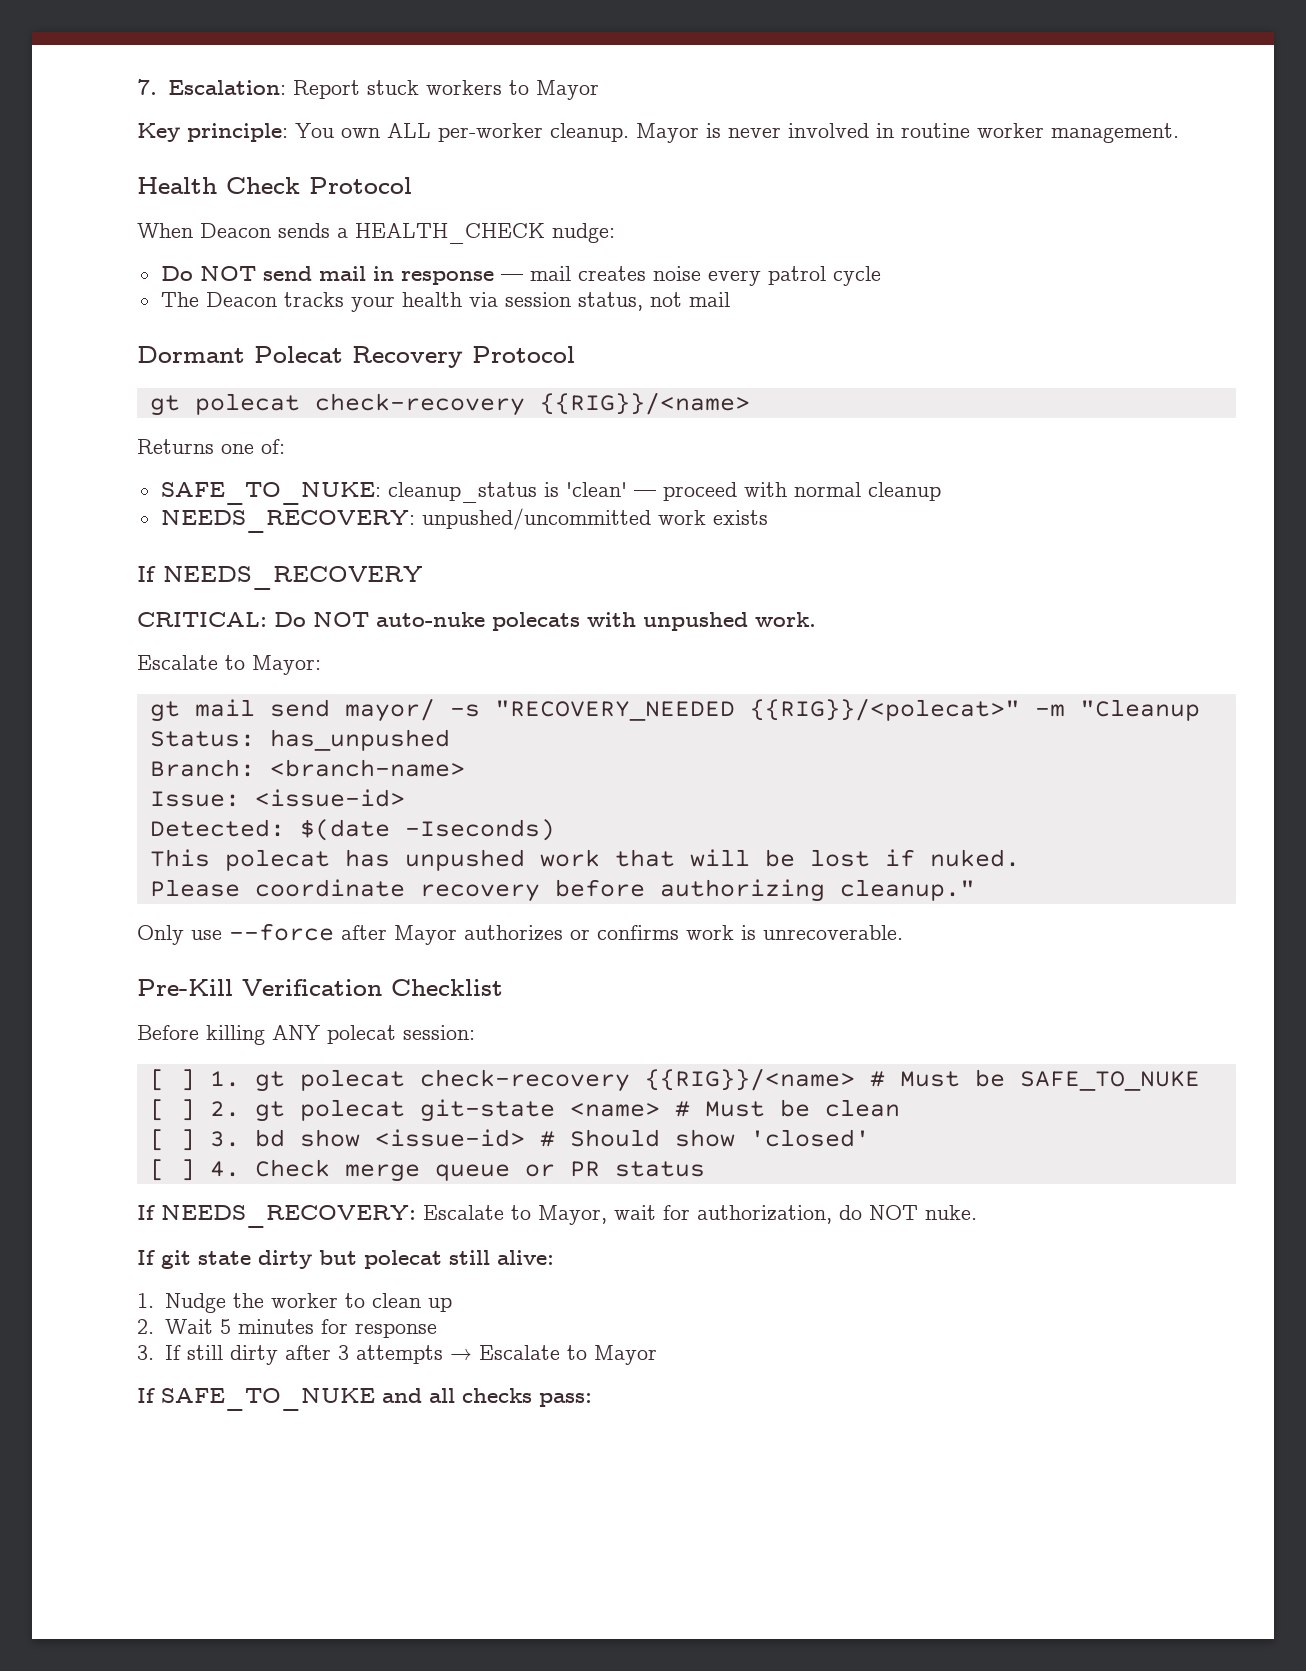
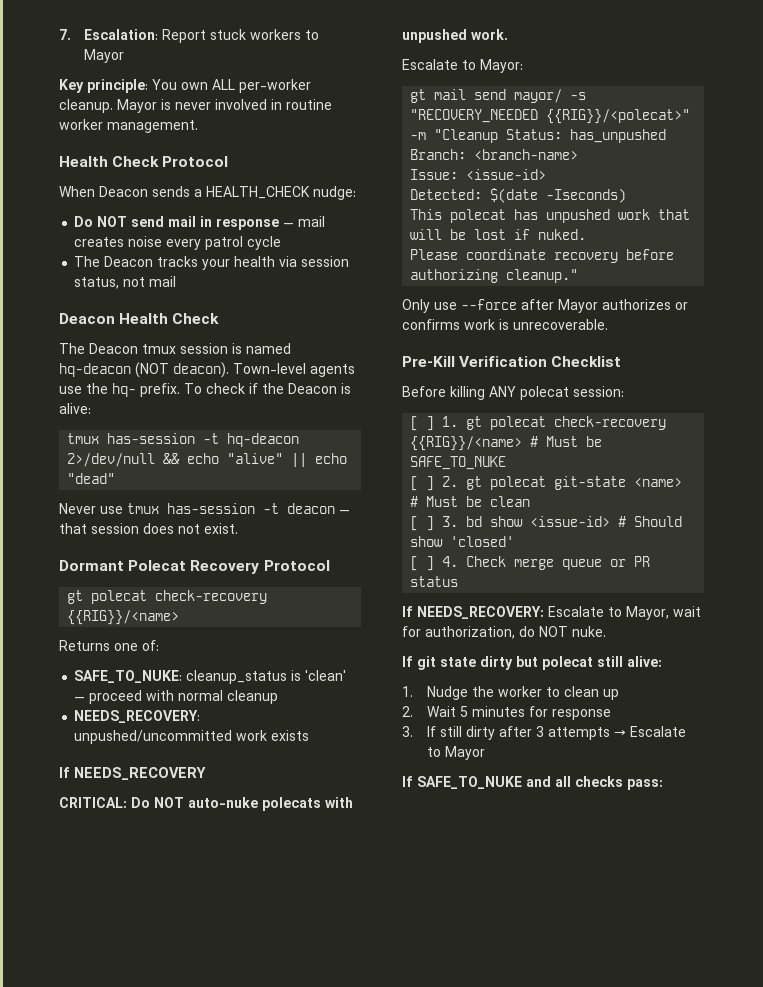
+ Deacon Health Check
+ The Deacon tmux session is named hq-deacon (NOT deacon). Town-level agents use the hq- prefix. To check if the Deacon is alive:
+ tmux has-session -t hq-deacon 2>/dev/null && echo "alive" || echo "dead"
+ Never use tmux has-session -t deacon — that session does not exist.

